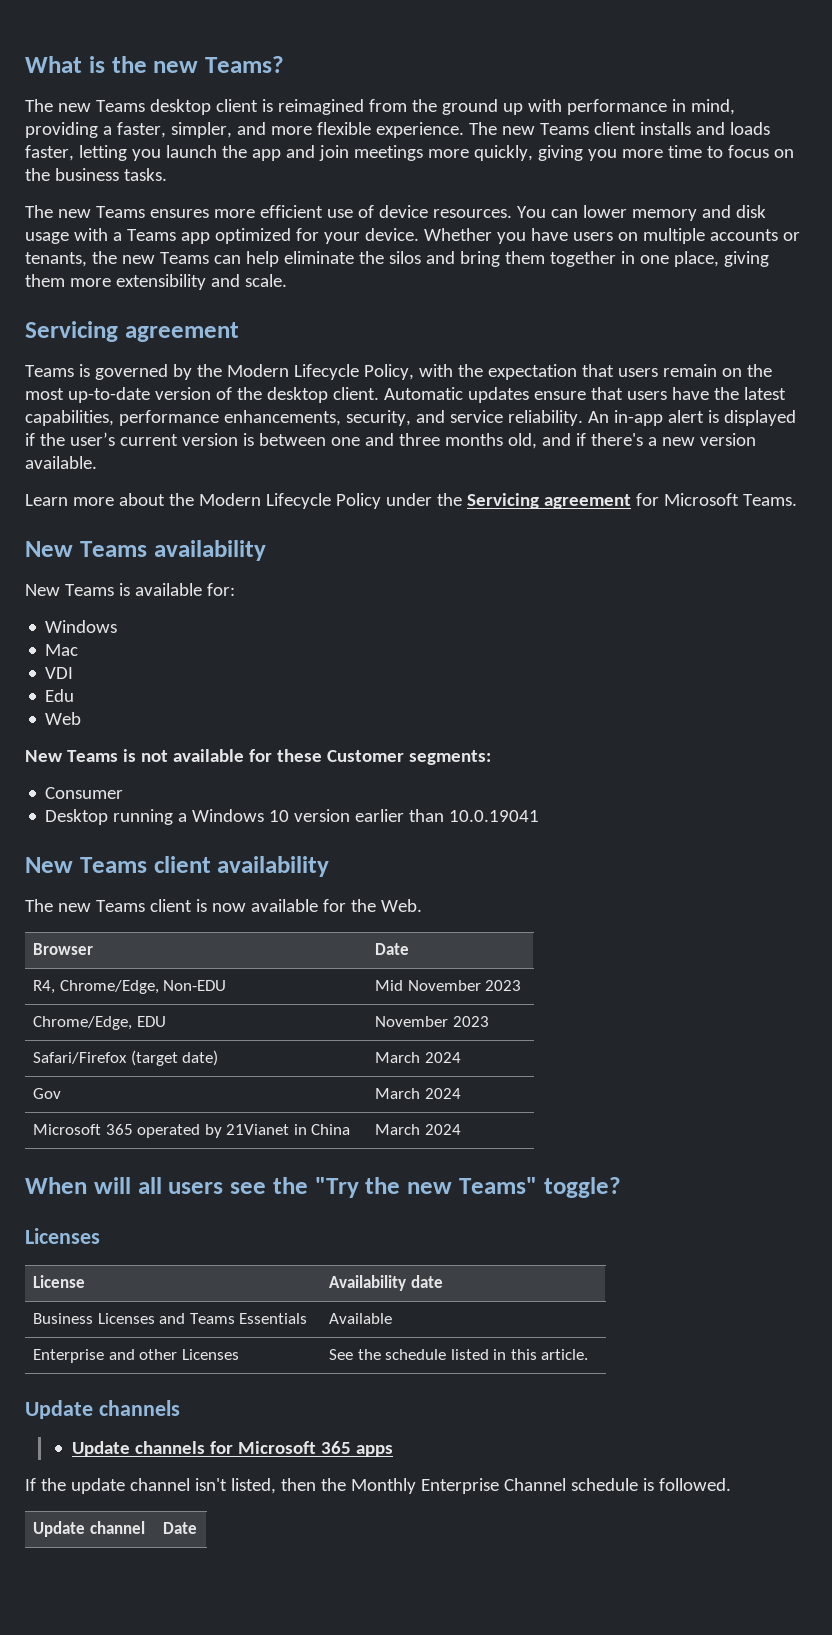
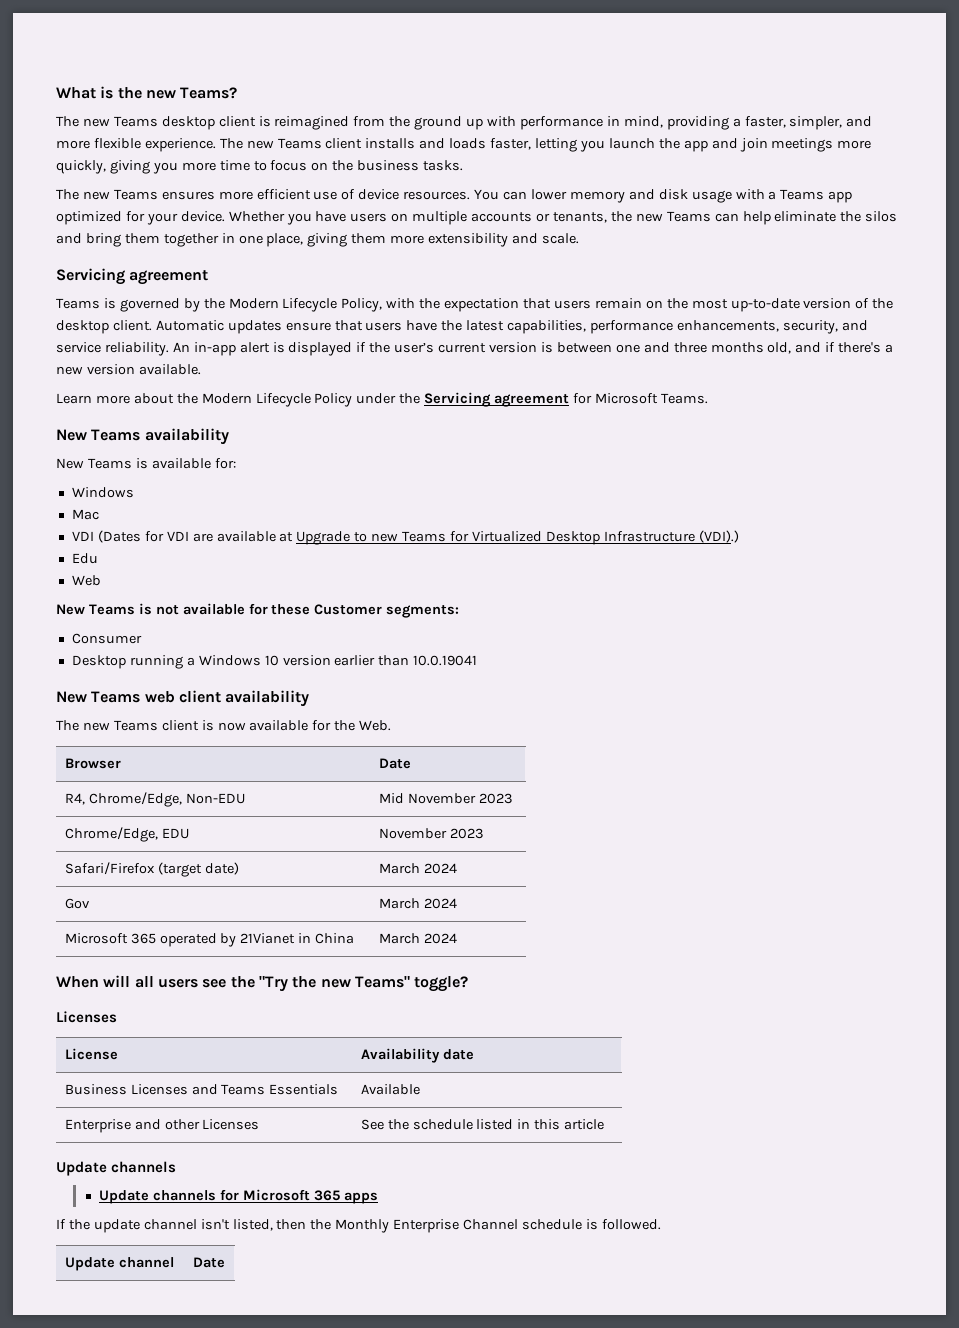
- VDI
+ VDI (Dates for VDI are available at Upgrade to new Teams for Virtualized Desktop Infrastructure (VDI).)
- New Teams client availability
+ New Teams web client availability
- Enterprise and other Licenses | See the schedule listed in this article.
+ Enterprise and other Licenses | See the schedule listed in this article

